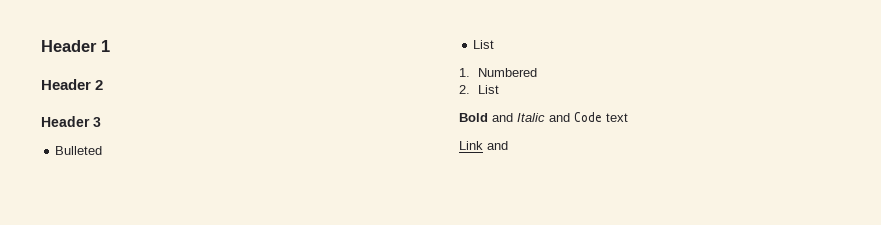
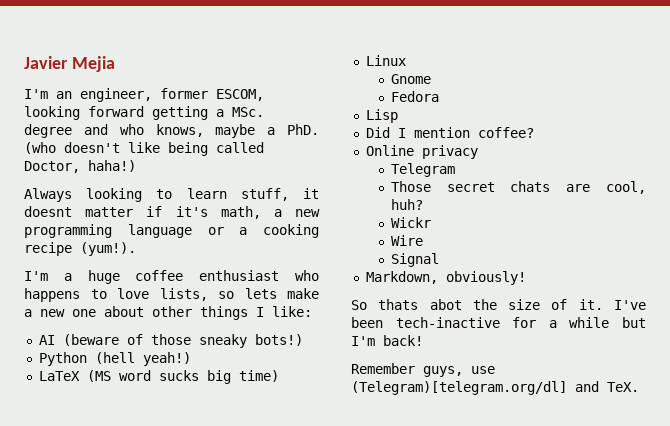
- Header 1
- Header 2
- Header 3
- Bulleted
- List
- 1. Numbered
- 2. List
- Bold and Italic and Code text
- Link and
+ Javier Mejia
+ I'm an engineer, former ESCOM, looking forward getting a MSc. degree and who knows, maybe a PhD. (who doesn't like being called Doctor, haha!)
+ Always looking to learn stuff, it doesnt matter if it's math, a new programming language or a cooking recipe (yum!).
+ I'm a huge coffee enthusiast who happens to love lists, so lets make a new one about other things I like:
+ AI (beware of those sneaky bots!)
+ Python (hell yeah!)
+ LaTeX (MS word sucks big time)
+ Linux
+ Gnome
+ Fedora
+ Lisp
+ Did I mention coffee?
+ Online privacy
+ Telegram
+ Those secret chats are cool, huh?
+ Wickr
+ Wire
+ Signal
+ Markdown, obviously!
+ So thats abot the size of it. I've been tech-inactive for a while but I'm back!
+ Remember guys, use (Telegram)[telegram.org/dl] and TeX.

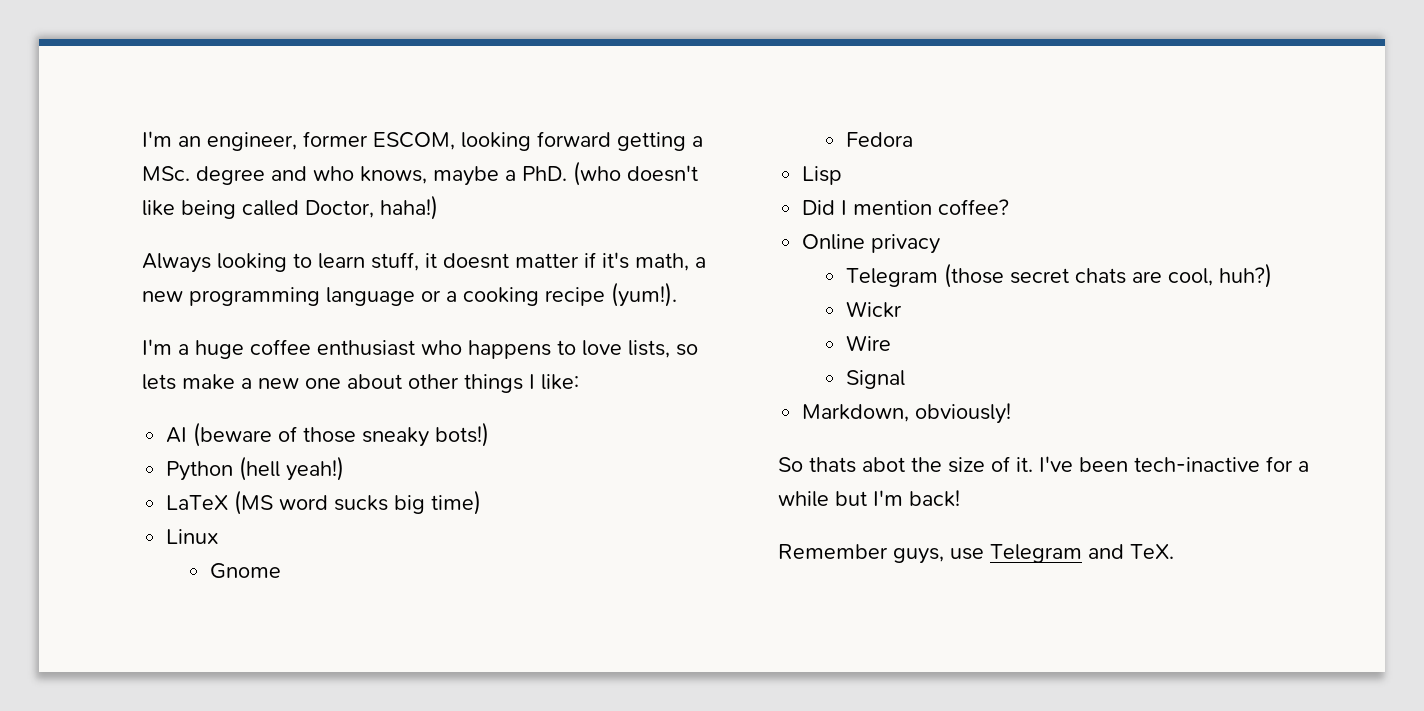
- Javier Mejia
- Telegram
- Those secret chats are cool, huh?
+ Telegram (those secret chats are cool, huh?)
- Remember guys, use (Telegram)[telegram.org/dl] and TeX.
+ Remember guys, use Telegram and TeX.

